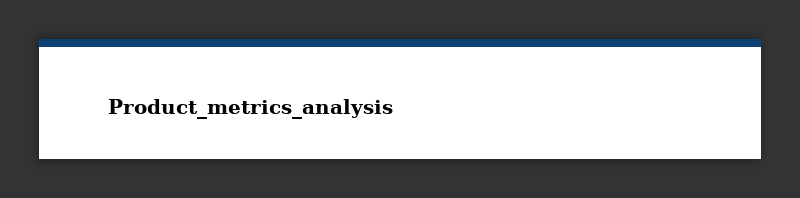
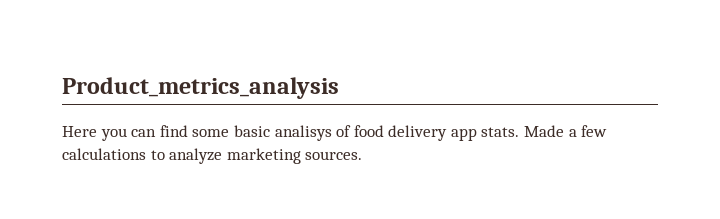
+ Here you can find some basic analisys of food delivery app stats. Made a few calculations to analyze marketing sources.

